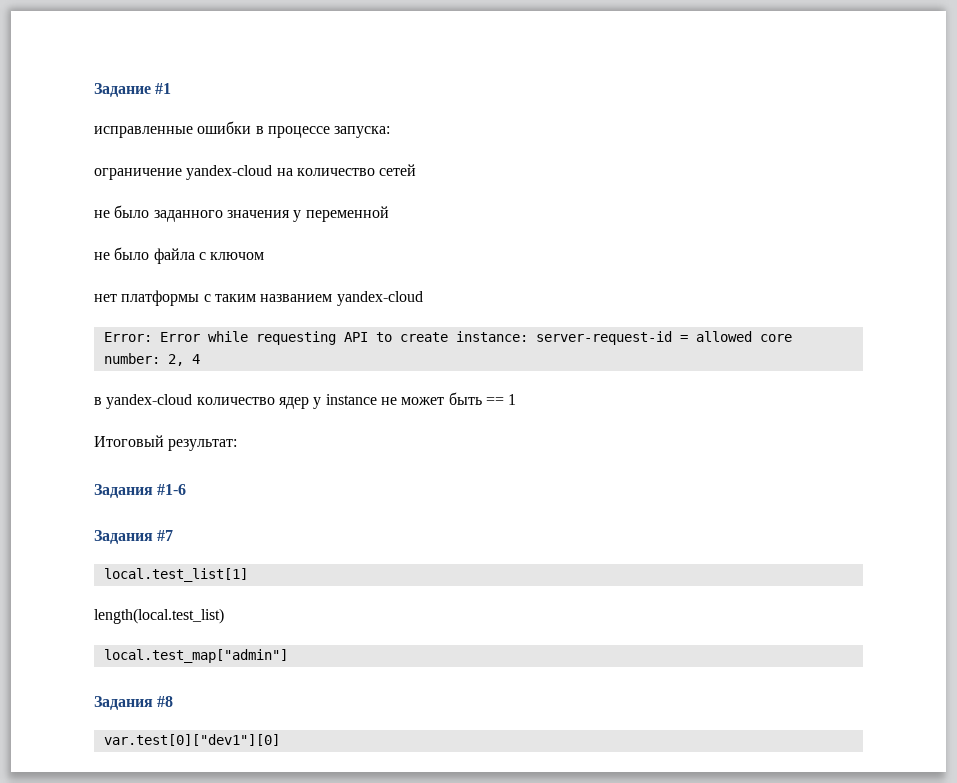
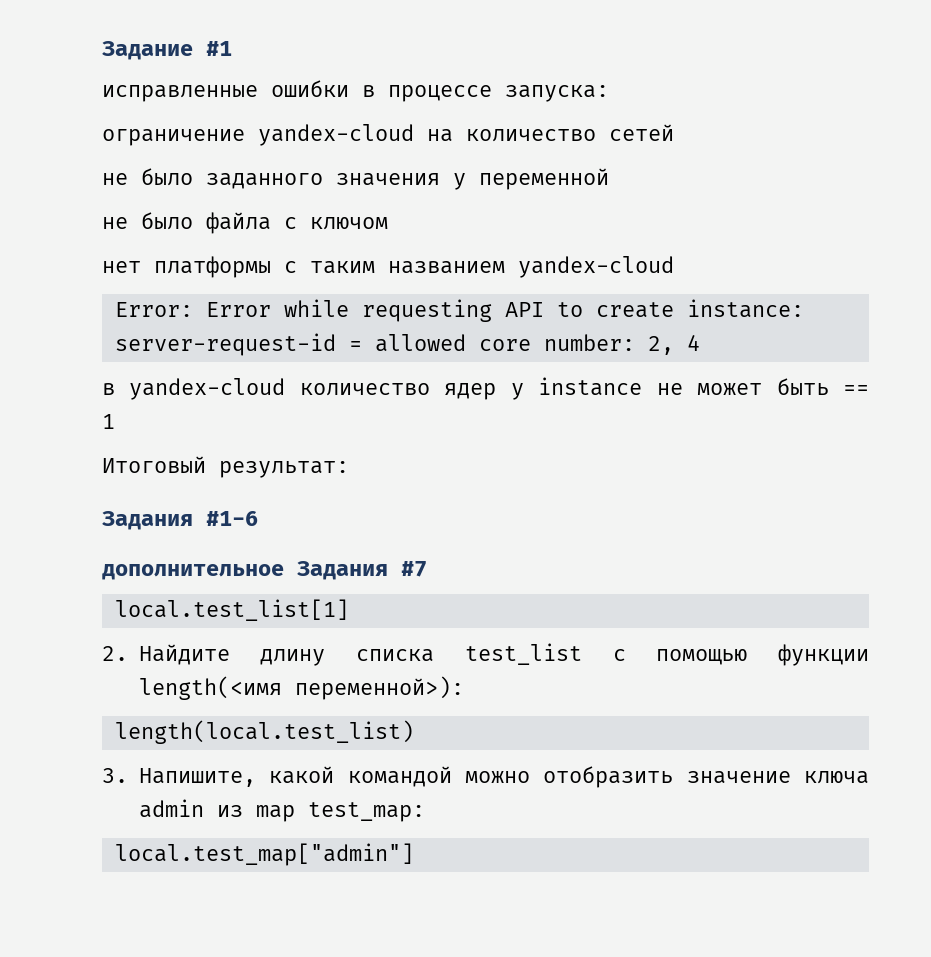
- Задания #7
+ дополнительное Задания #7
+ 2. Найдите длину списка test_list с помощью функции length(<имя переменной>):
  length(local.test_list)
+ 3. Напишите, какой командой можно отобразить значение ключа admin из map test_map:
  local.test_map["admin"]
- Задания #8
- var.test[0]["dev1"][0]

